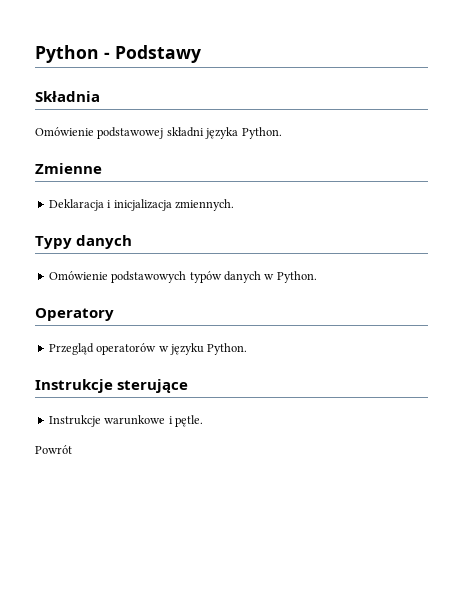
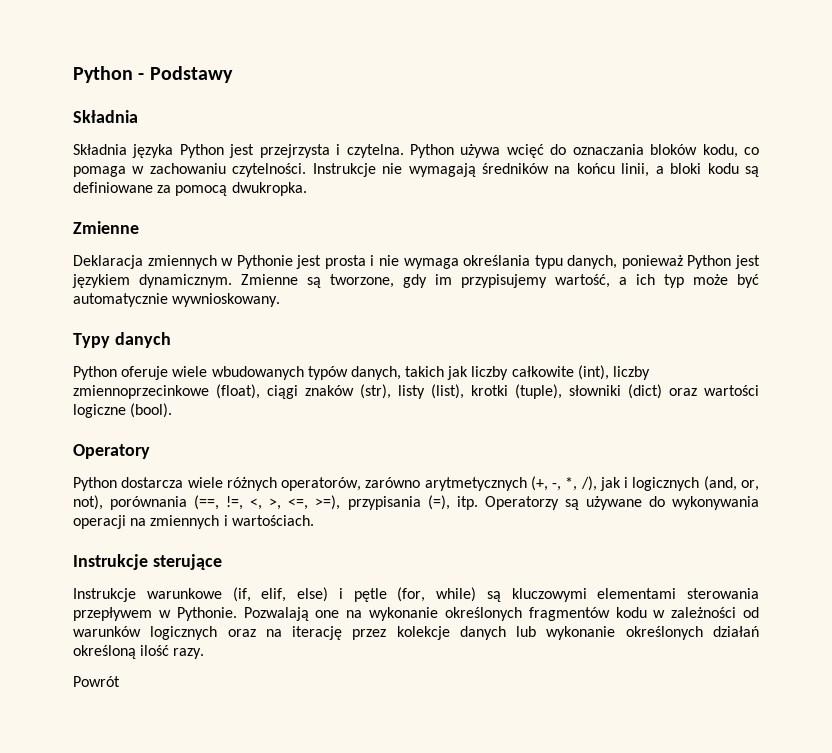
- Omówienie podstawowej składni języka Python.
+ Składnia języka Python jest przejrzysta i czytelna. Python używa wcięć do oznaczania bloków kodu, co pomaga w zachowaniu czytelności. Instrukcje nie wymagają średników na końcu linii, a bloki kodu są definiowane za pomocą dwukropka.
  Zmienne
- Deklaracja i inicjalizacja zmiennych.
+ Deklaracja zmiennych w Pythonie jest prosta i nie wymaga określania typu danych, ponieważ Python jest językiem dynamicznym. Zmienne są tworzone, gdy im przypisujemy wartość, a ich typ może być automatycznie wywnioskowany.
  Typy danych
- Omówienie podstawowych typów danych w Python.
+ Python oferuje wiele wbudowanych typów danych, takich jak liczby całkowite (int), liczby zmiennoprzecinkowe (float), ciągi znaków (str), listy (list), krotki (tuple), słowniki (dict) oraz wartości logiczne (bool).
  Operatory
- Przegląd operatorów w języku Python.
+ Python dostarcza wiele różnych operatorów, zarówno arytmetycznych (+, -, *, /), jak i logicznych (and, or, not), porównania (==, !=, <, >, <=, >=), przypisania (=), itp. Operatorzy są używane do wykonywania operacji na zmiennych i wartościach.
  Instrukcje sterujące
- Instrukcje warunkowe i pętle.
+ Instrukcje warunkowe (if, elif, else) i pętle (for, while) są kluczowymi elementami sterowania przepływem w Pythonie. Pozwalają one na wykonanie określonych fragmentów kodu w zależności od warunków logicznych oraz na iterację przez kolekcje danych lub wykonanie określonych działań określoną ilość razy.

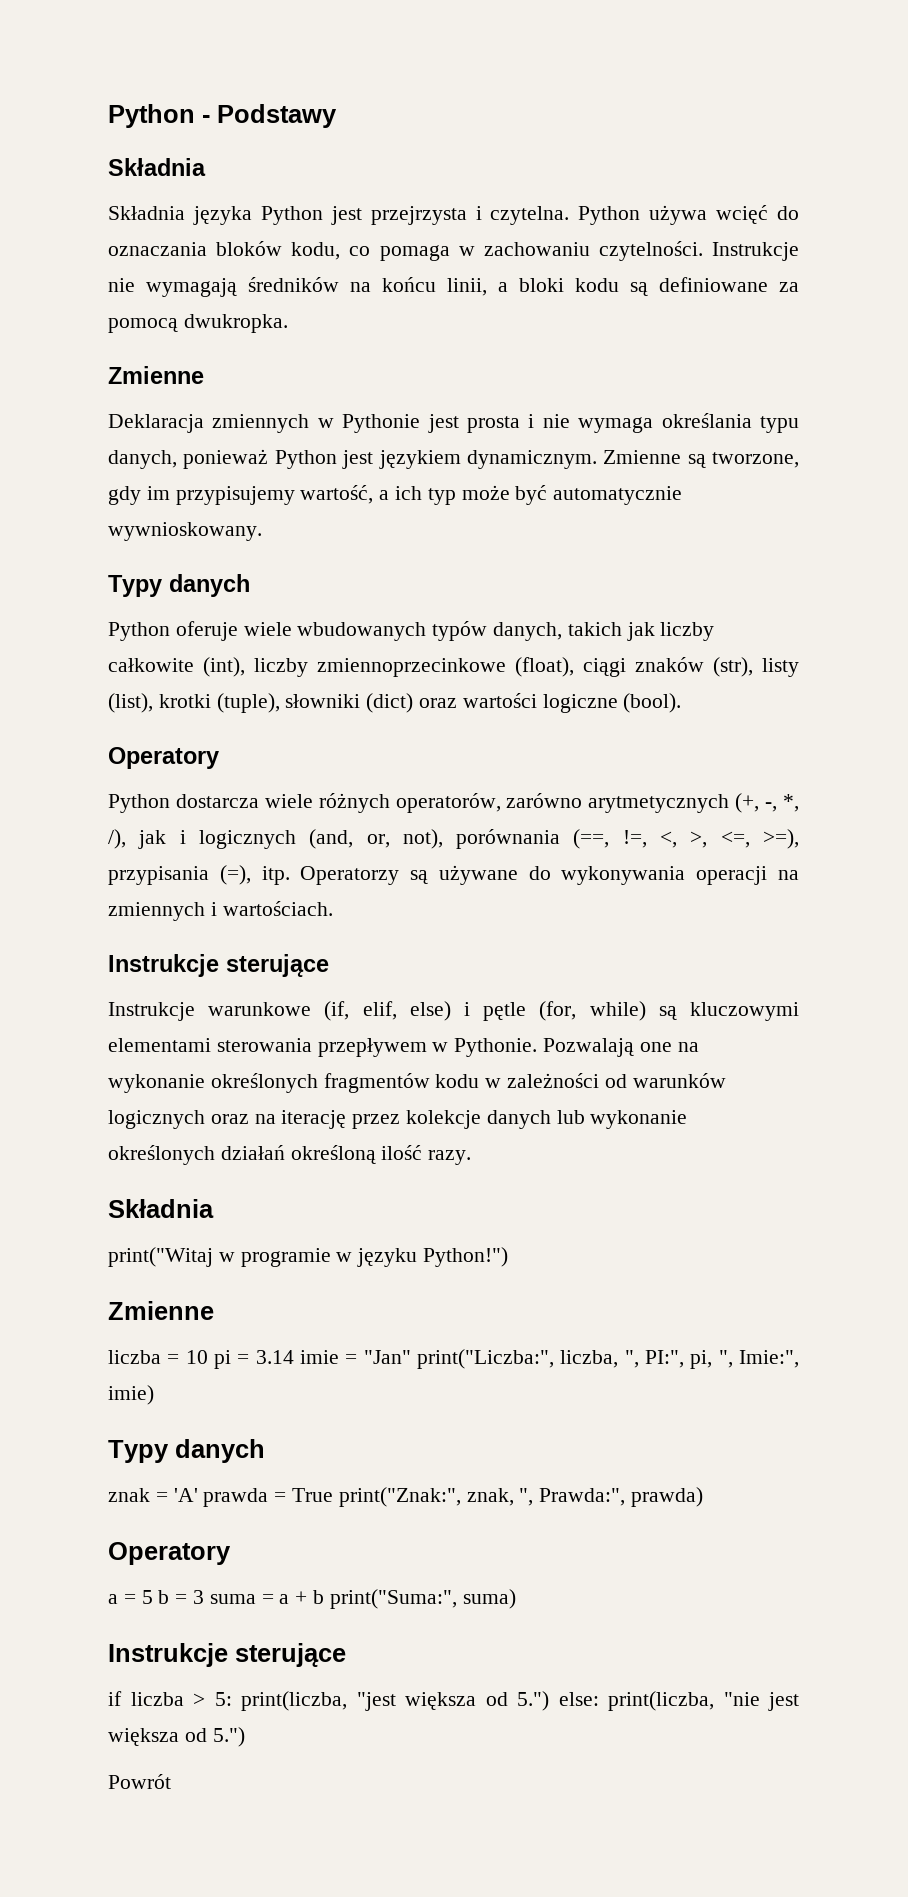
  Pozwalają one na wykonanie określonych fragmentów kodu w zależności od warunków logicznych oraz na iterację przez kolekcje danych lub wykonanie określonych działań określoną ilość razy.
+ Składnia
+ print("Witaj w programie w języku Python!")
+ Zmienne
+ liczba = 10 pi = 3.14 imie = "Jan" print("Liczba:", liczba, ", PI:", pi, ", Imie:", imie)
+ Typy danych
+ znak = 'A' prawda = True print("Znak:", znak, ", Prawda:", prawda)
+ Operatory
+ a = 5 b = 3 suma = a + b print("Suma:", suma)
+ Instrukcje sterujące
+ if liczba > 5: print(liczba, "jest większa od 5.") else: print(liczba, "nie jest większa od 5.")

